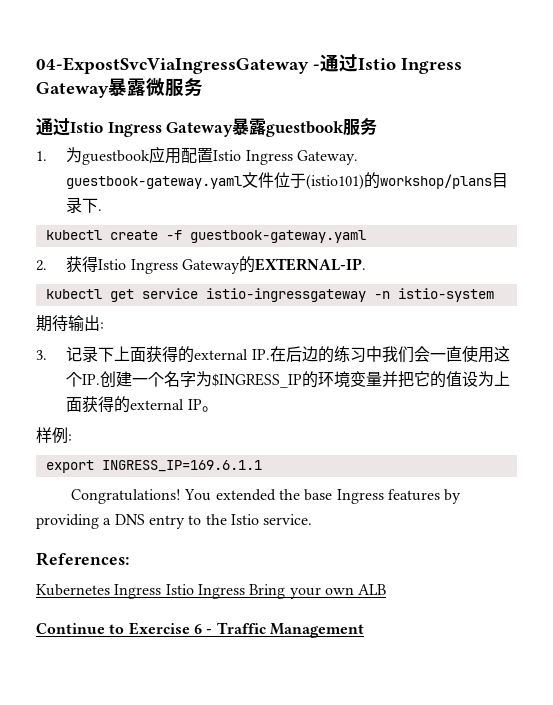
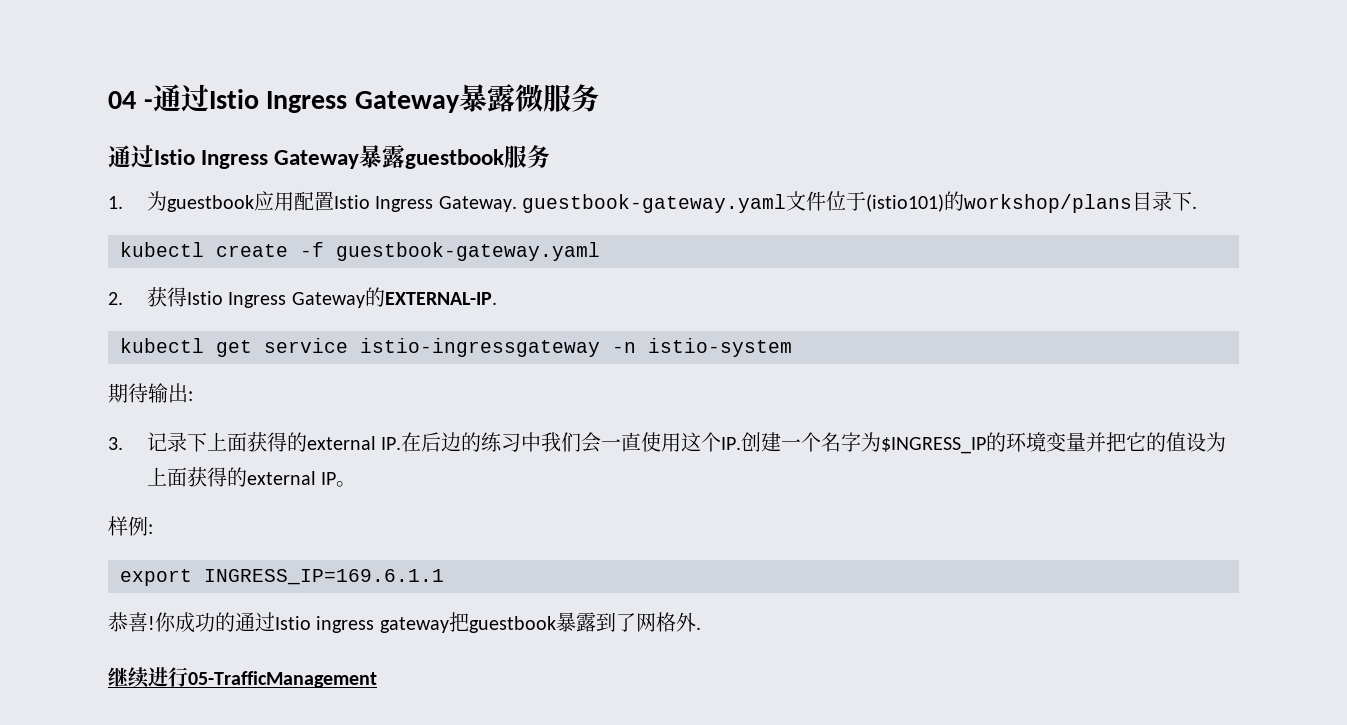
- 04-ExpostSvcViaIngressGateway -通过Istio Ingress Gateway暴露微服务
+ 04 -通过Istio Ingress Gateway暴露微服务
- Congratulations! You extended the base Ingress features by providing a DNS entry to the Istio service.
- References:
- Kubernetes Ingress Istio Ingress Bring your own ALB
- Continue to Exercise 6 - Traffic Management
+ 恭喜!你成功的通过Istio ingress gateway把guestbook暴露到了网格外.
+ 继续进行05-TrafficManagement

